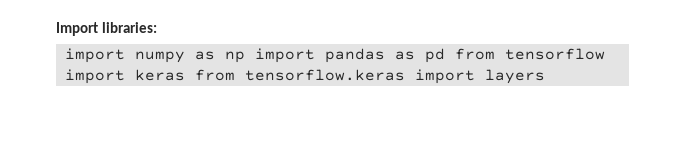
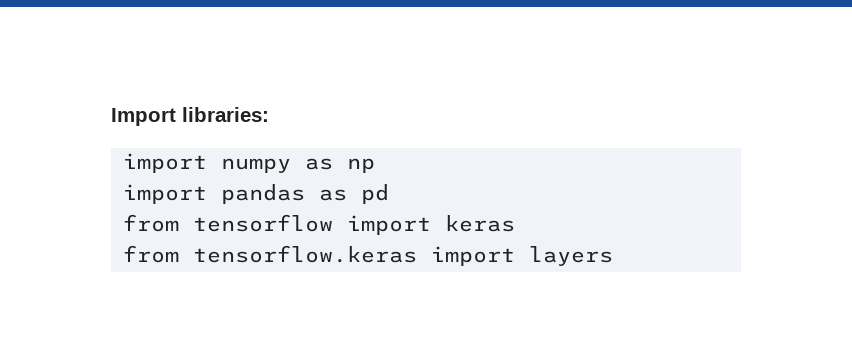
- import numpy as np import pandas as pd from tensorflow import keras from tensorflow.keras import layers
+ import numpy as np
+ import pandas as pd
+ from tensorflow import keras
+ from tensorflow.keras import layers

